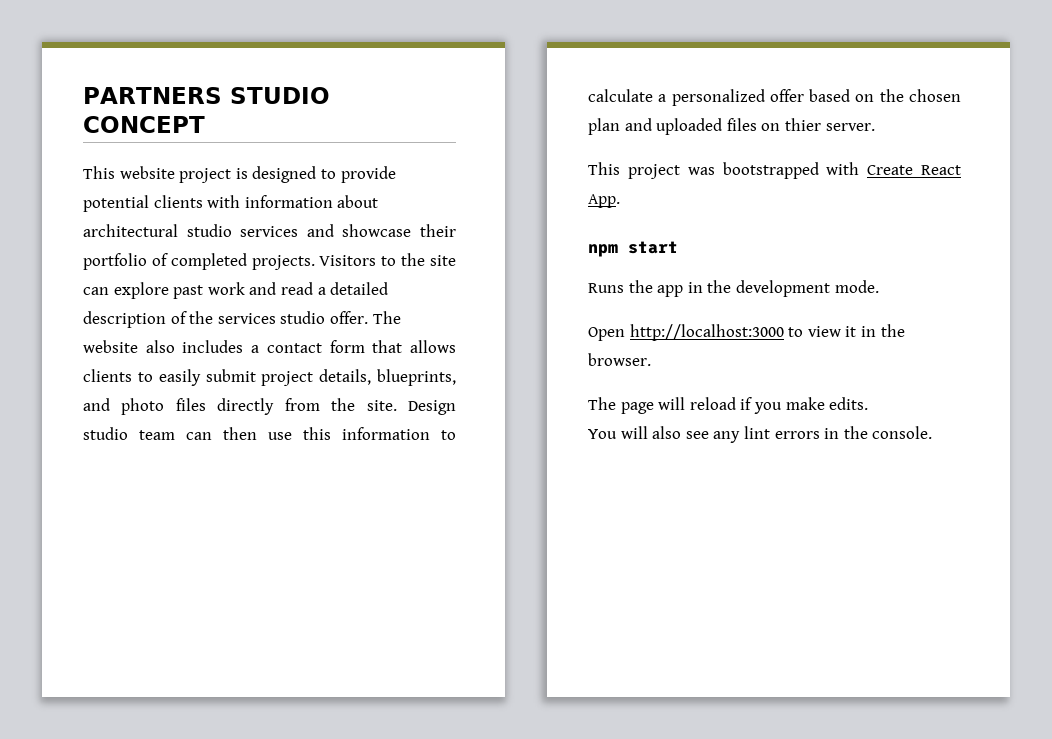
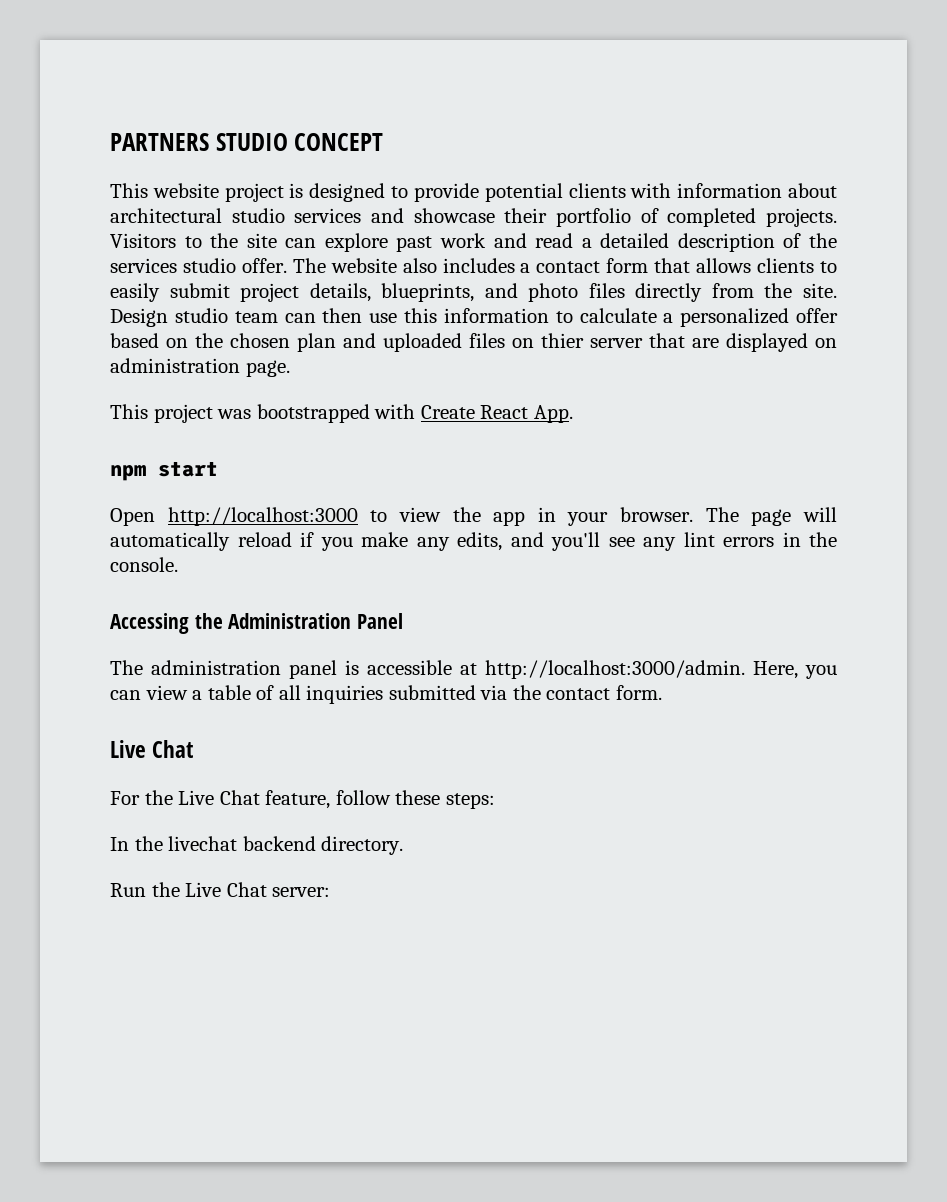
- Design studio team can then use this information to calculate a personalized offer based on the chosen plan and uploaded files on thier server.
+ Design studio team can then use this information to calculate a personalized offer based on the chosen plan and uploaded files on thier server that are displayed on administration page.
- Runs the app in the development mode.
- Open http://localhost:3000 to view it in the browser.
- The page will reload if you make edits.
- You will also see any lint errors in the console.
+ Open http://localhost:3000 to view the app in your browser. The page will automatically reload if you make any edits, and you'll see any lint errors in the console.
+ Accessing the Administration Panel
+ The administration panel is accessible at http://localhost:3000/admin. Here, you can view a table of all inquiries submitted via the contact form.
+ Live Chat
+ For the Live Chat feature, follow these steps:
+ In the livechat backend directory.
+ Run the Live Chat server:

